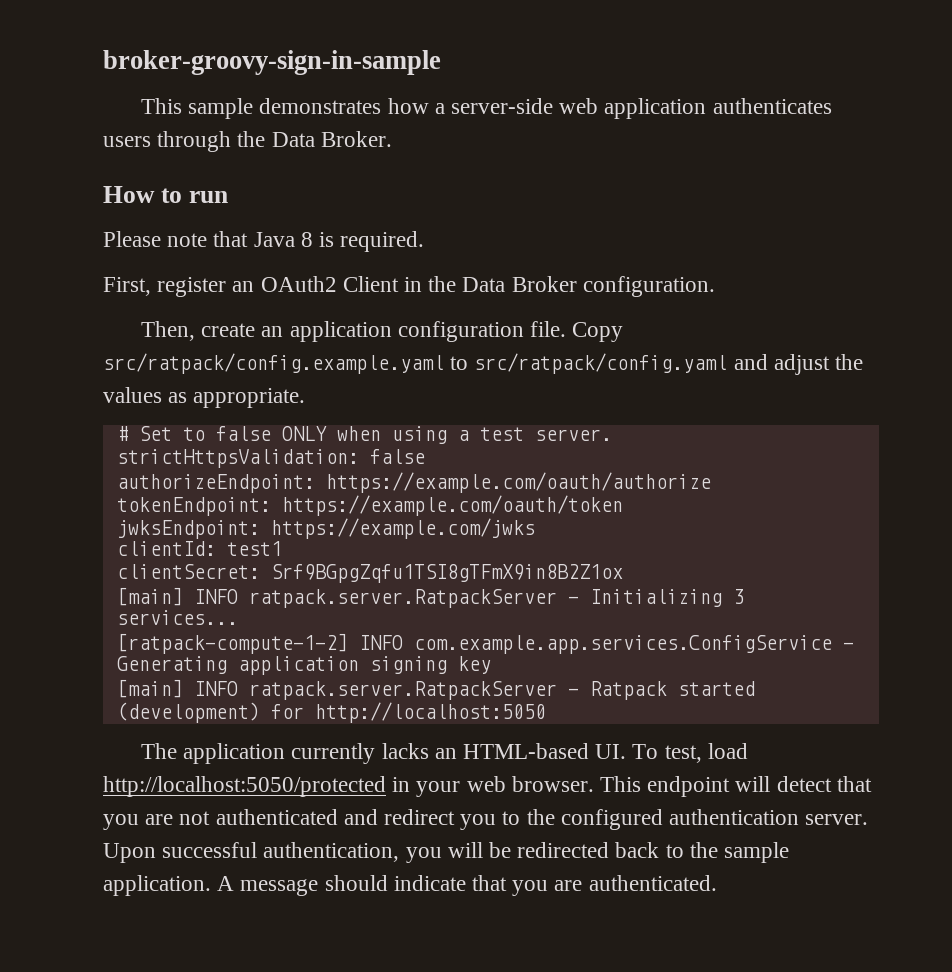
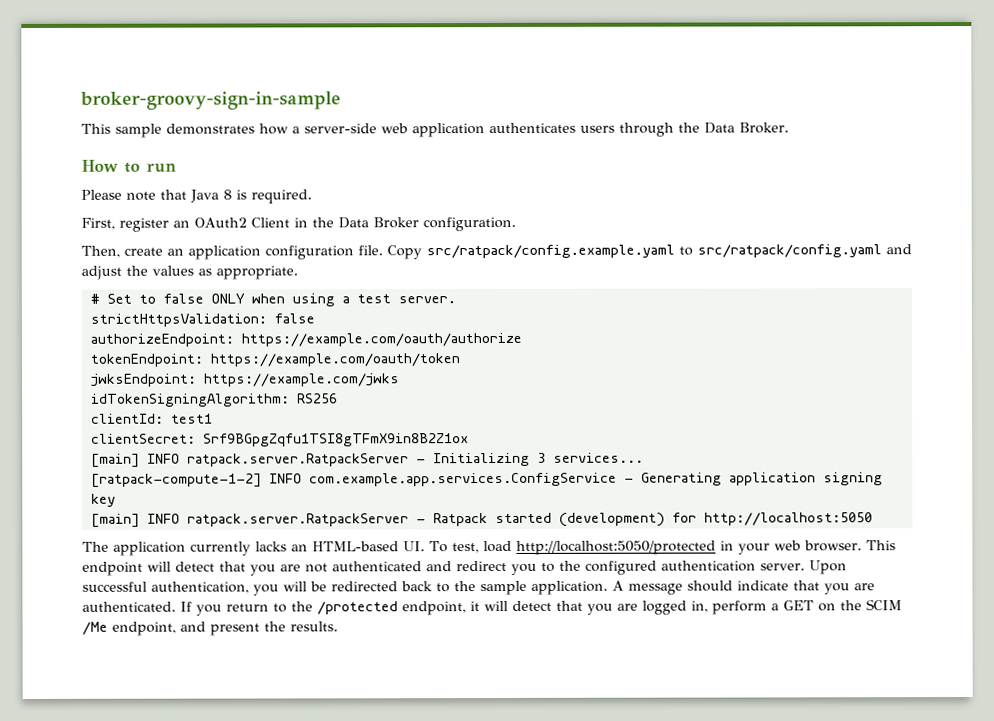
+ idTokenSigningAlgorithm: RS256
+ If you return to the /protected endpoint, it will detect that you are logged in, perform a GET on the SCIM /Me endpoint, and present the results.

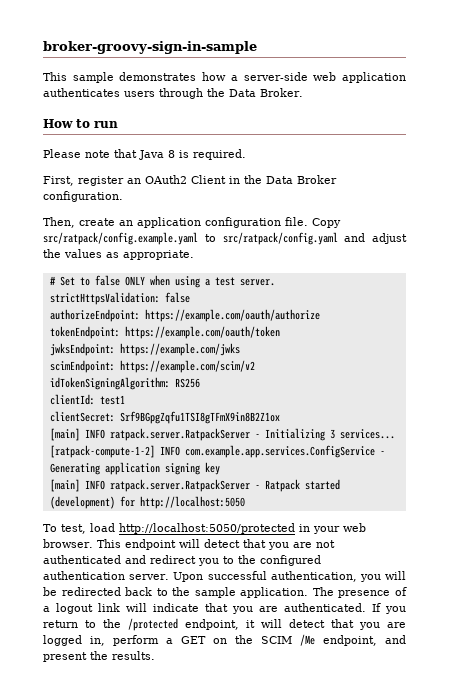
+ scimEndpoint: https://example.com/scim/v2
- The application currently lacks an HTML-based UI. To test, load http://localhost:5050/protected in your web browser.
+ To test, load http://localhost:5050/protected in your web browser.
- A message should indicate that you are authenticated.
+ The presence of a logout link will indicate that you are authenticated.

